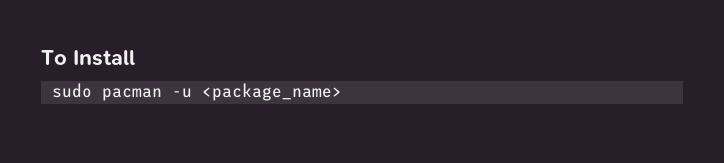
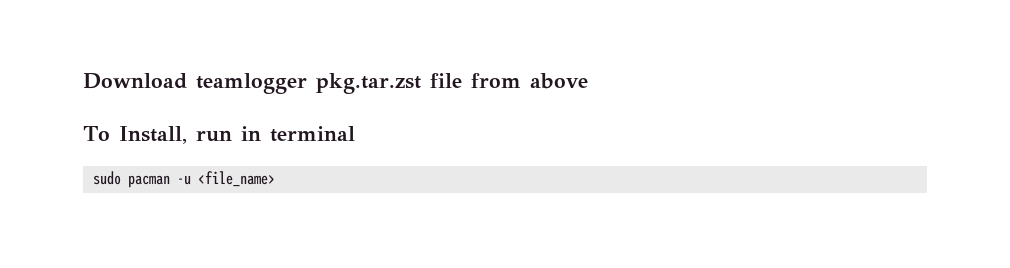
- To Install
+ Download teamlogger pkg.tar.zst file from above
+ To Install, run in terminal
- sudo pacman -u <package_name>
+ sudo pacman -u <file_name>

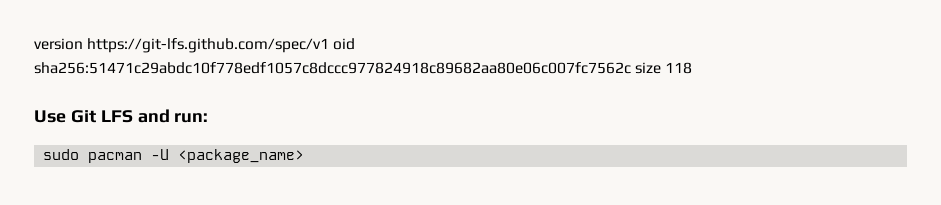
- Download teamlogger pkg.tar.zst file from above
- To Install, run in terminal
+ version https://git-lfs.github.com/spec/v1 oid sha256:51471c29abdc10f778edf1057c8dccc977824918c89682aa80e06c007fc7562c size 118
+ Use Git LFS and run:
- sudo pacman -u <file_name>
+ sudo pacman -U <package_name>

